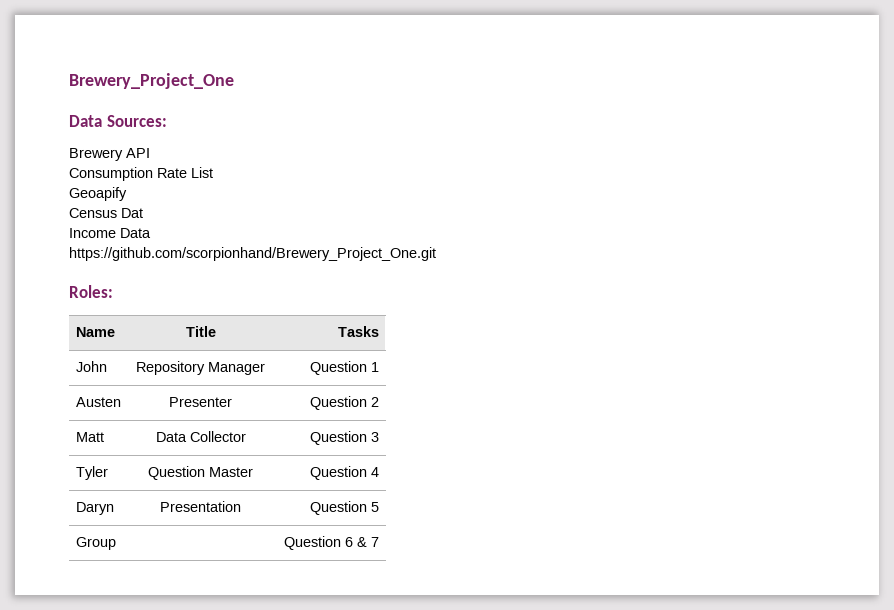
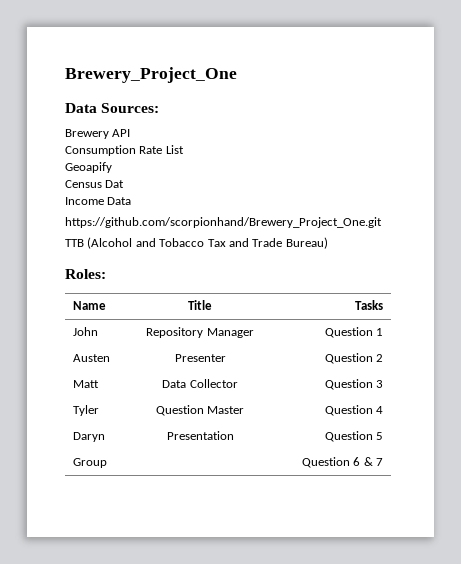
+ TTB (Alcohol and Tobacco Tax and Trade Bureau)

